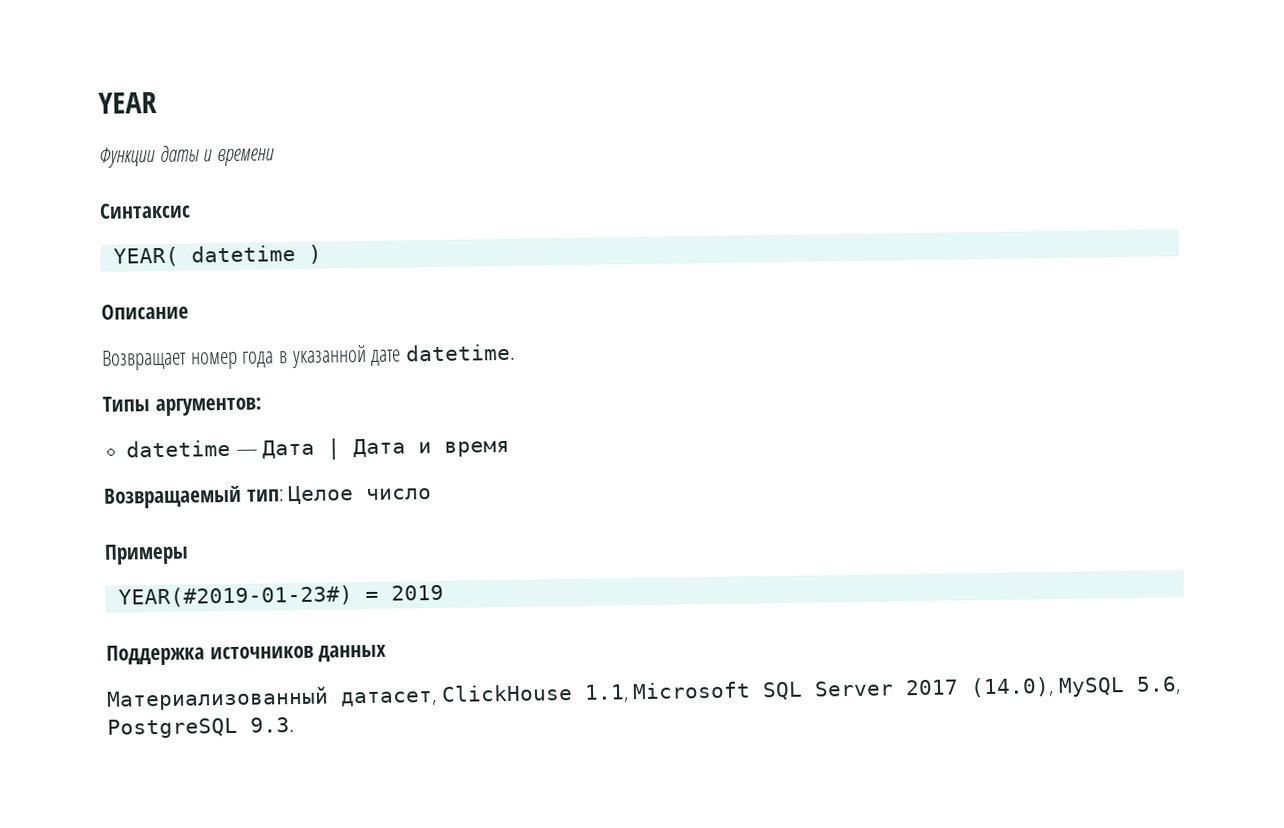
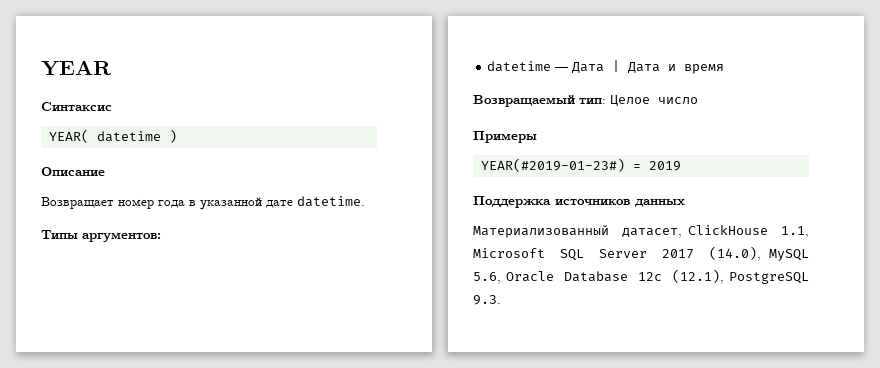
- Функции даты и времени
- Материализованный датасет, ClickHouse 1.1, Microsoft SQL Server 2017 (14.0), MySQL 5.6, PostgreSQL 9.3.
+ Материализованный датасет, ClickHouse 1.1, Microsoft SQL Server 2017 (14.0), MySQL 5.6, Oracle Database 12c (12.1), PostgreSQL 9.3.

